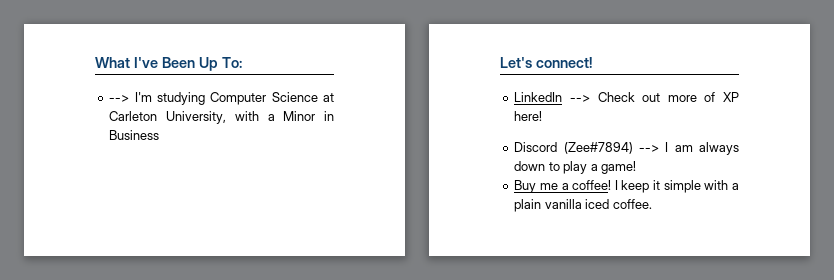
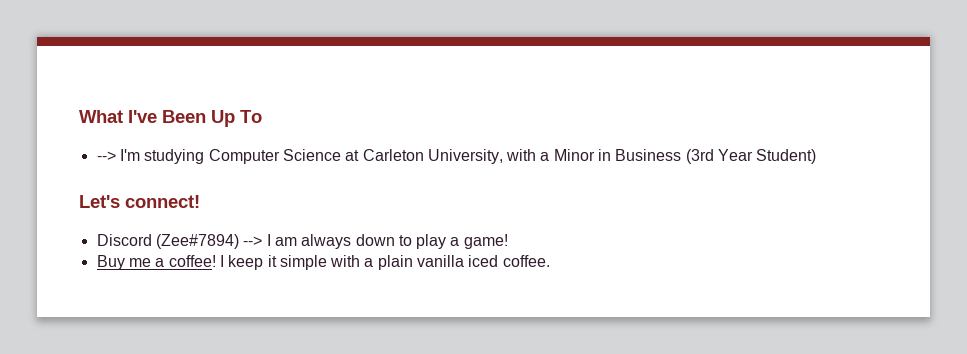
- What I've Been Up To:
+ What I've Been Up To
- --> I'm studying Computer Science at Carleton University, with a Minor in Business
+ --> I'm studying Computer Science at Carleton University, with a Minor in Business (3rd Year Student)
- LinkedIn --> Check out more of XP here!

